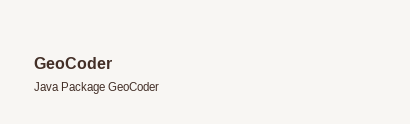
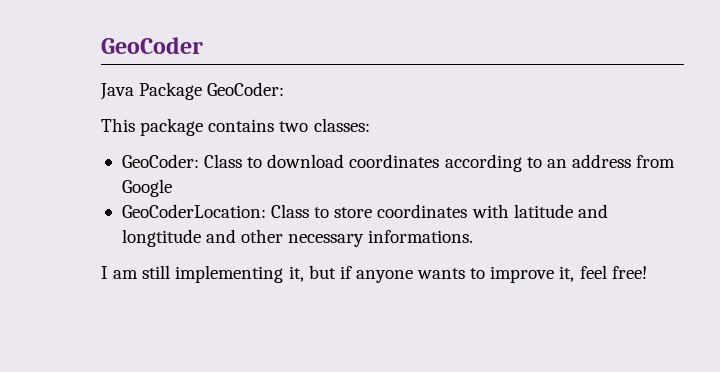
- Java Package GeoCoder
+ Java Package GeoCoder:
+ This package contains two classes:
+ GeoCoder: Class to download coordinates according to an address from Google
+ GeoCoderLocation: Class to store coordinates with latitude and longtitude and other necessary informations.
+ I am still implementing it, but if anyone wants to improve it, feel free!

